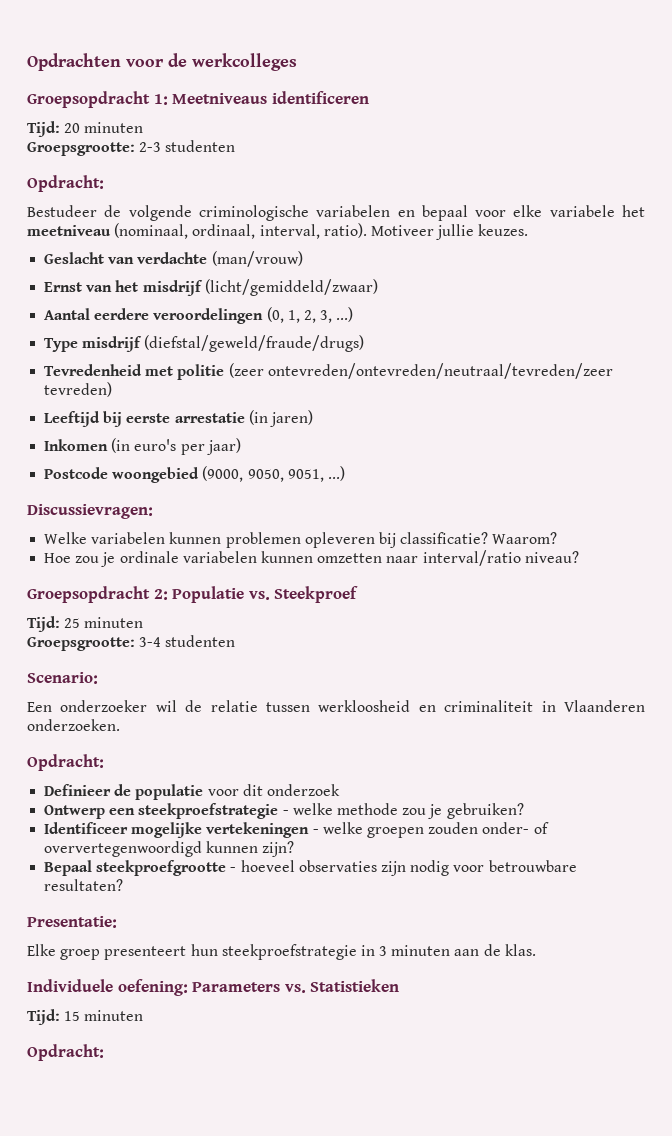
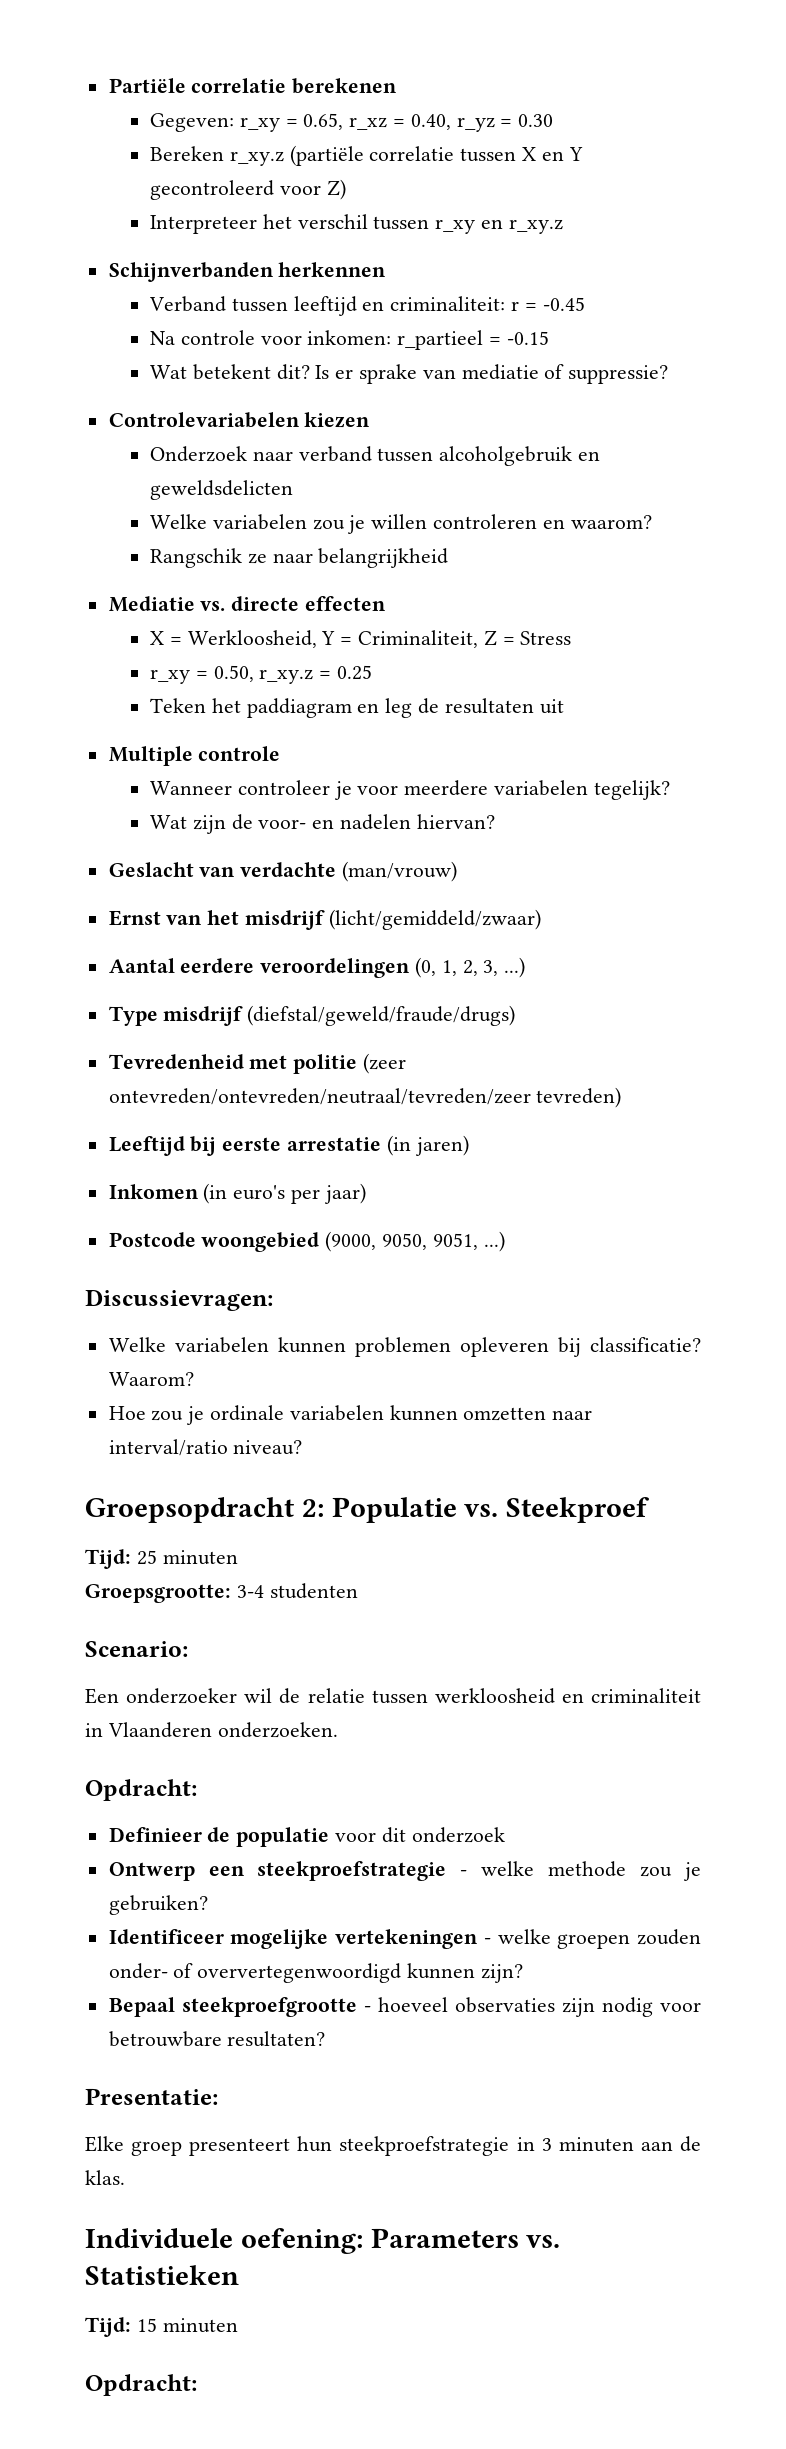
- Opdrachten voor de werkcolleges
- Groepsopdracht 1: Meetniveaus identificeren
- Tijd: 20 minuten
- Groepsgrootte: 2-3 studenten
- Opdracht:
- Bestudeer de volgende criminologische variabelen en bepaal voor elke variabele het meetniveau (nominaal, ordinaal, interval, ratio). Motiveer jullie keuzes.
+ Partiële correlatie berekenen
+ Gegeven: r_xy = 0.65, r_xz = 0.40, r_yz = 0.30
+ Bereken r_xy.z (partiële correlatie tussen X en Y gecontroleerd voor Z)
+ Interpreteer het verschil tussen r_xy en r_xy.z
+ Schijnverbanden herkennen
+ Verband tussen leeftijd en criminaliteit: r = -0.45
+ Na controle voor inkomen: r_partieel = -0.15
+ Wat betekent dit? Is er sprake van mediatie of suppressie?
+ Controlevariabelen kiezen
+ Onderzoek naar verband tussen alcoholgebruik en geweldsdelicten
+ Welke variabelen zou je willen controleren en waarom?
+ Rangschik ze naar belangrijkheid
+ Mediatie vs. directe effecten
+ X = Werkloosheid, Y = Criminaliteit, Z = Stress
+ r_xy = 0.50, r_xy.z = 0.25
+ Teken het paddiagram en leg de resultaten uit
+ Multiple controle
+ Wanneer controleer je voor meerdere variabelen tegelijk?
+ Wat zijn de voor- en nadelen hiervan?

